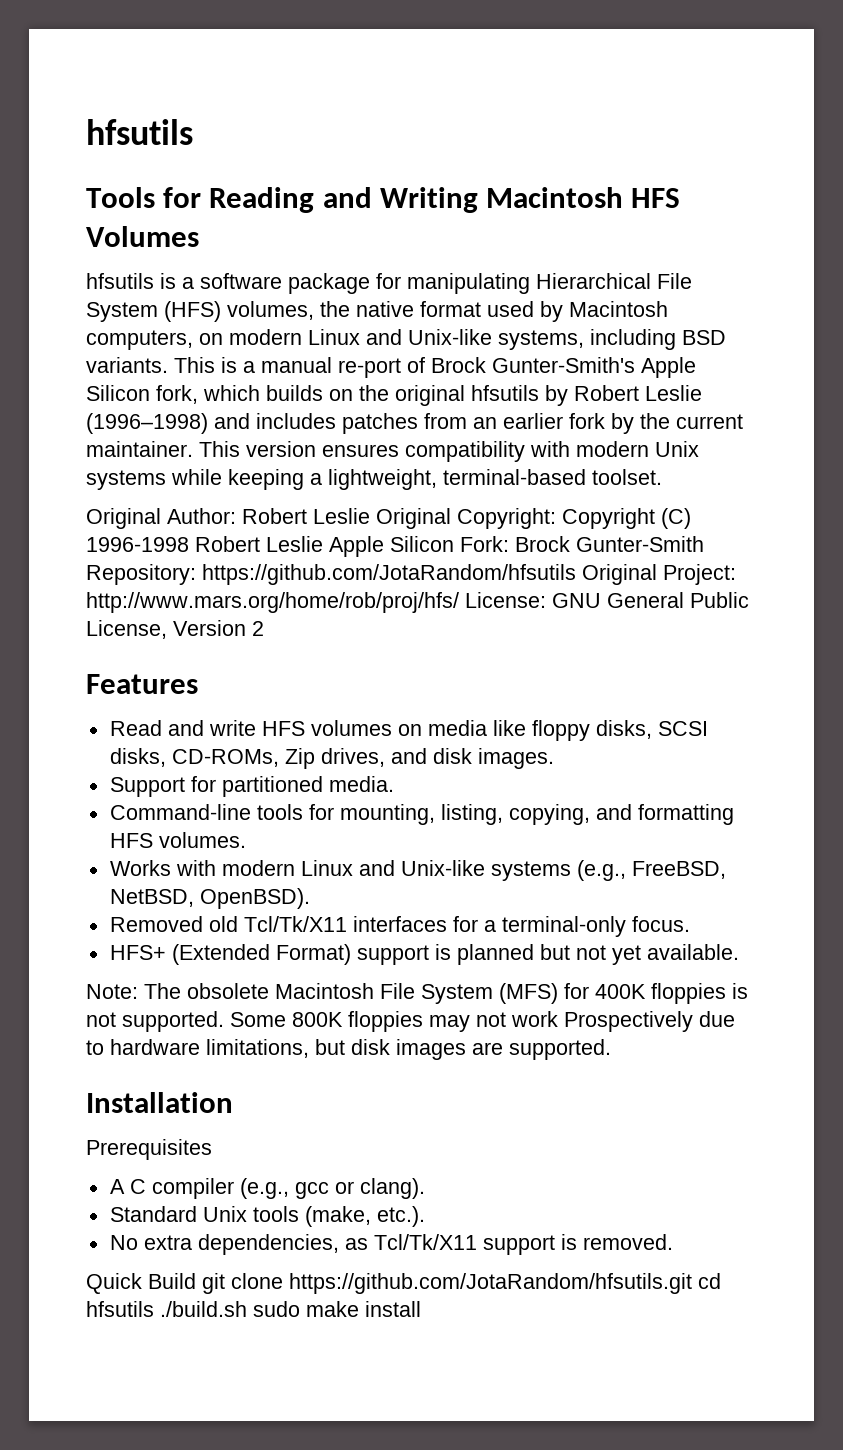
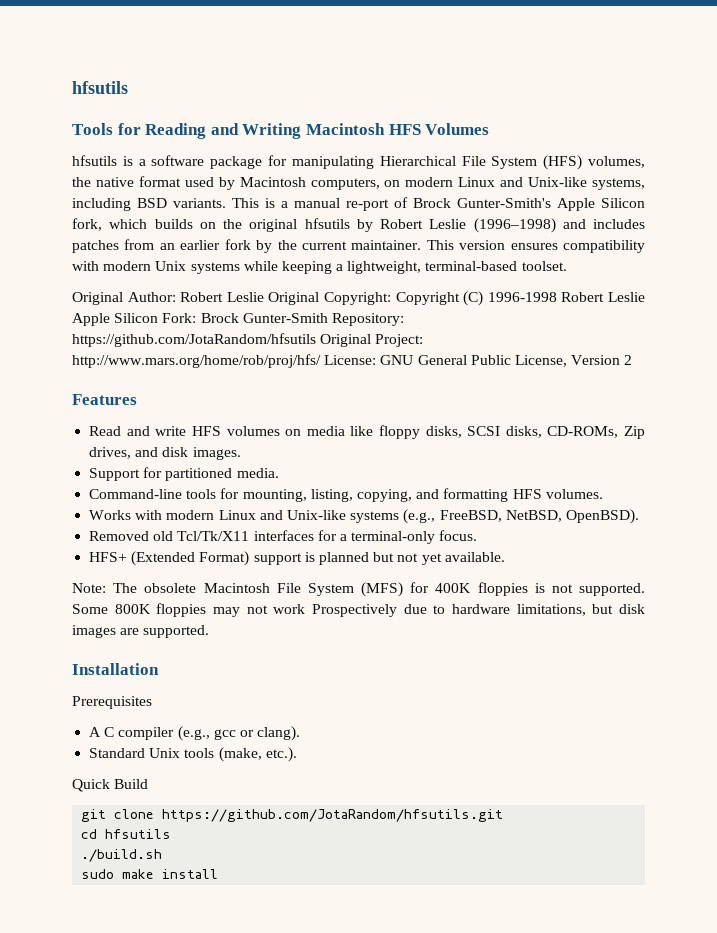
- No extra dependencies, as Tcl/Tk/X11 support is removed.
- Quick Build git clone https://github.com/JotaRandom/hfsutils.git cd hfsutils ./build.sh sudo make install
+ Quick Build
+ git clone https://github.com/JotaRandom/hfsutils.git
+ cd hfsutils
+ ./build.sh
+ sudo make install

